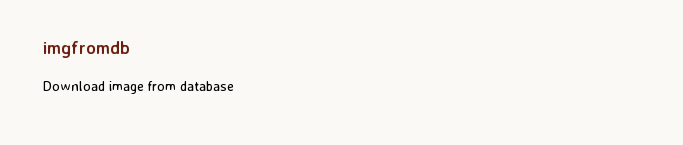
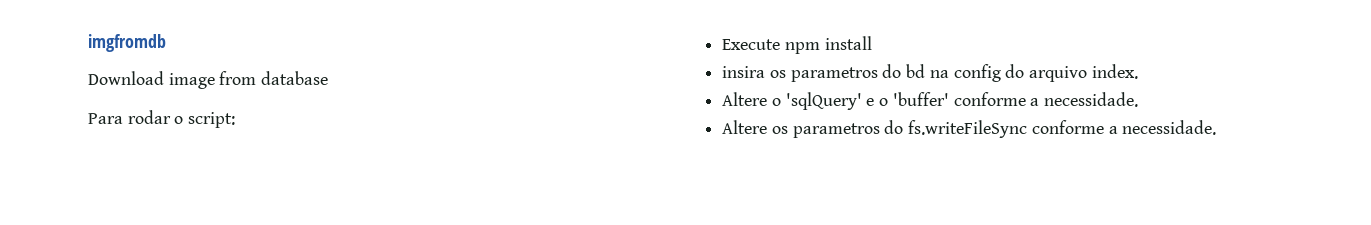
+ Para rodar o script:
+ Execute npm install
+ insira os parametros do bd na config do arquivo index.
+ Altere o 'sqlQuery' e o 'buffer' conforme a necessidade.
+ Altere os parametros do fs.writeFileSync conforme a necessidade.

